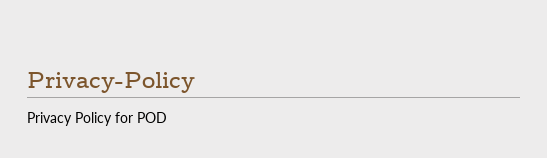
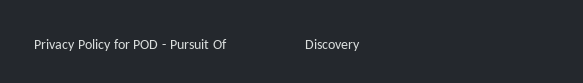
- Privacy-Policy
- Privacy Policy for POD
+ Privacy Policy for POD - Pursuit Of Discovery

